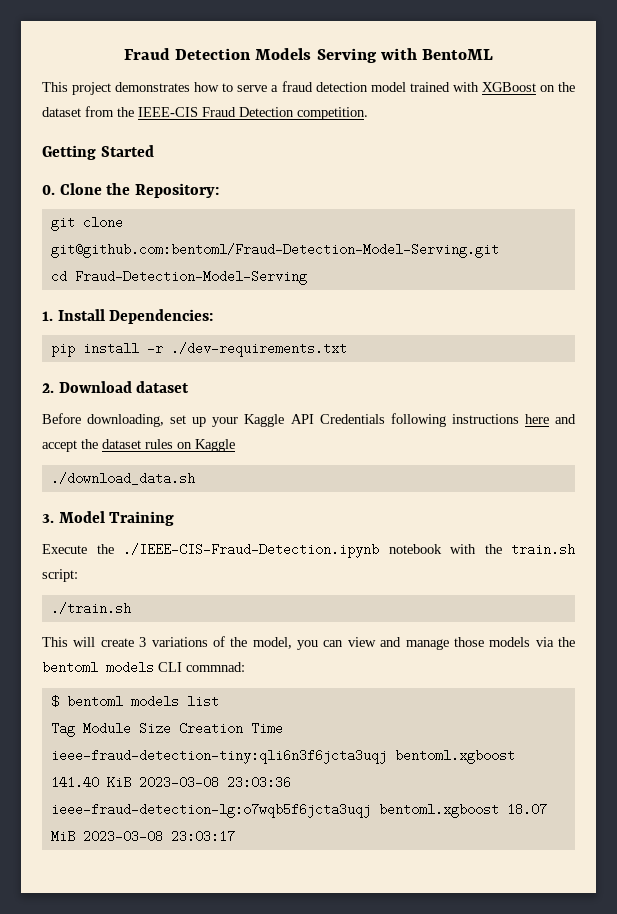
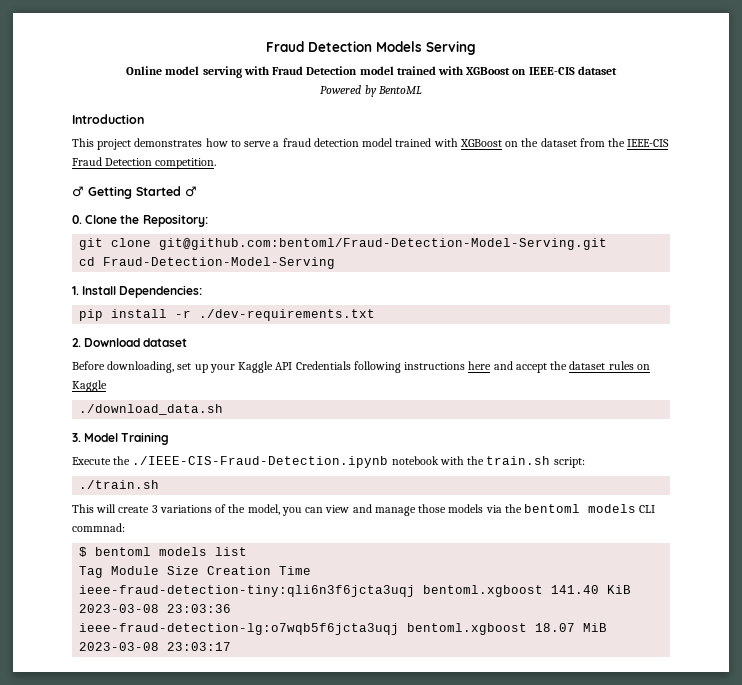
- Fraud Detection Models Serving with BentoML
+ Fraud Detection Models Serving
+ Online model serving with Fraud Detection model trained with XGBoost on IEEE-CIS dataset
+ Powered by BentoML
+ Introduction
- Getting Started
+ ♂ Getting Started ♂

